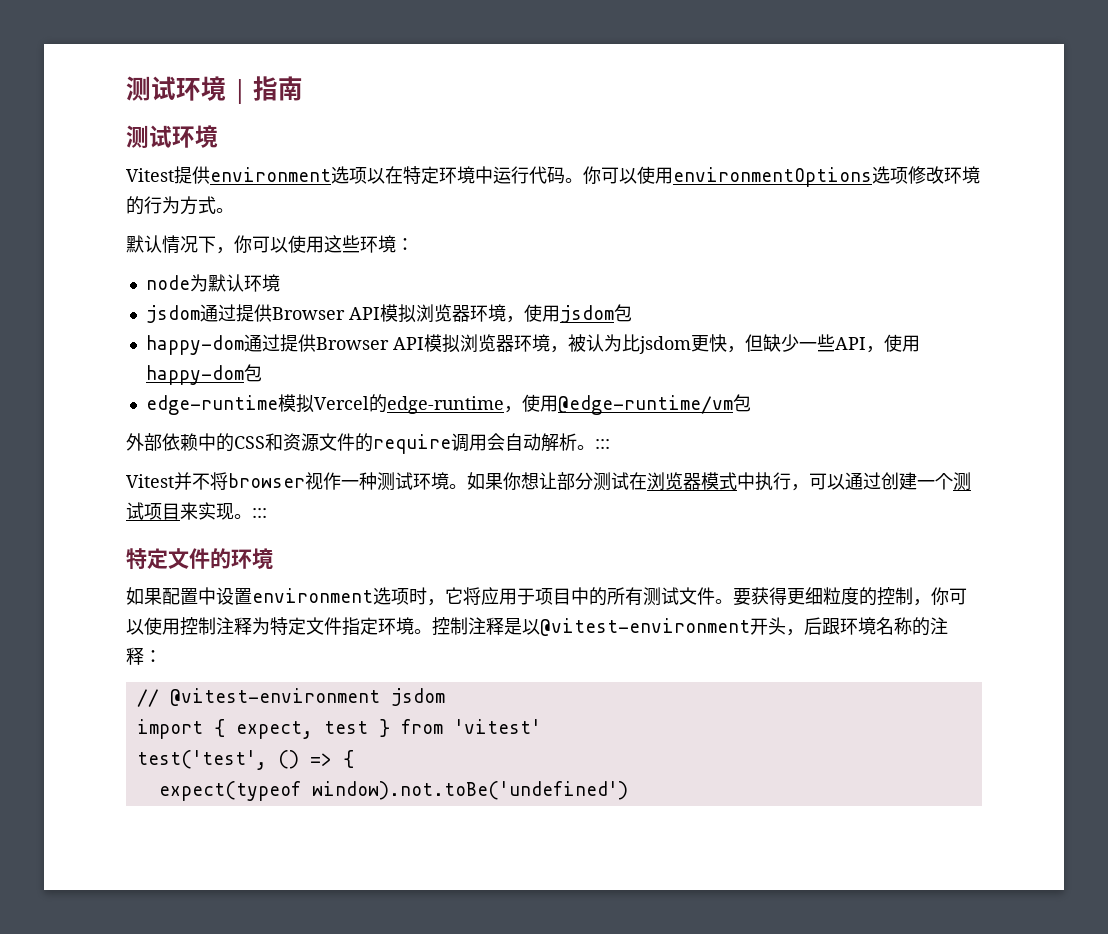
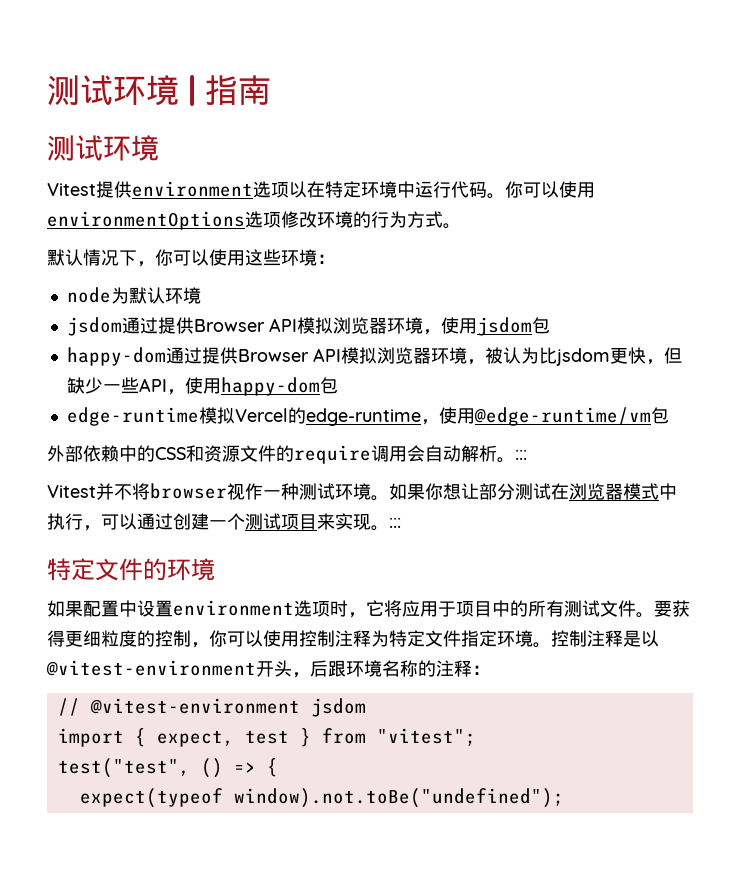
- import { expect, test } from 'vitest'
- test('test', () => {
+ import { expect, test } from "vitest";
+ test("test", () => {
- expect(typeof window).not.toBe('undefined')
+ expect(typeof window).not.toBe("undefined");

